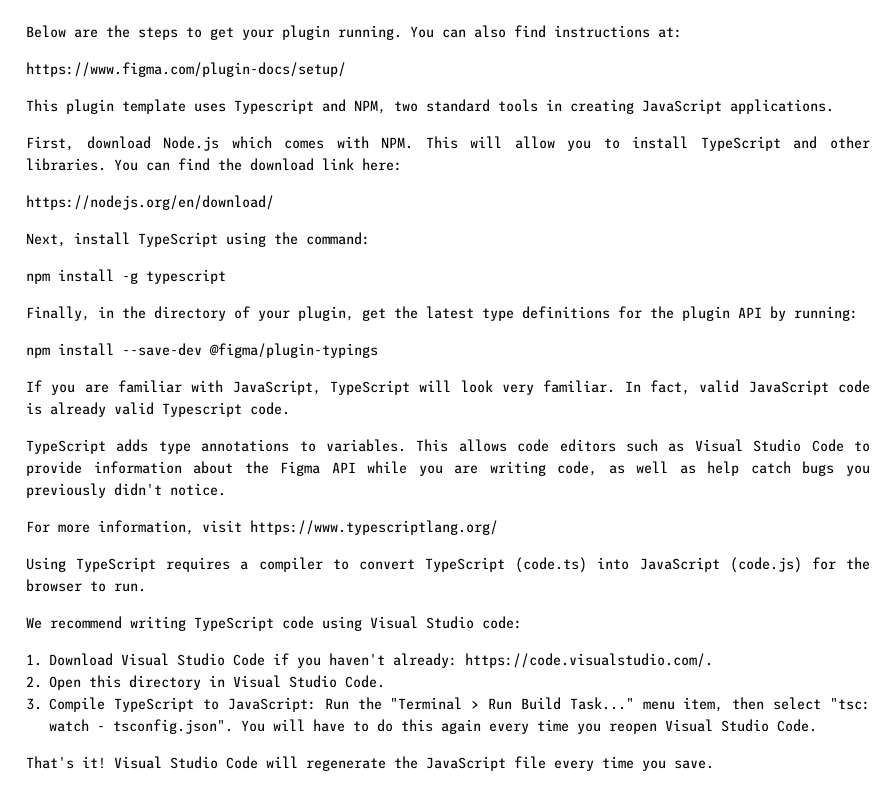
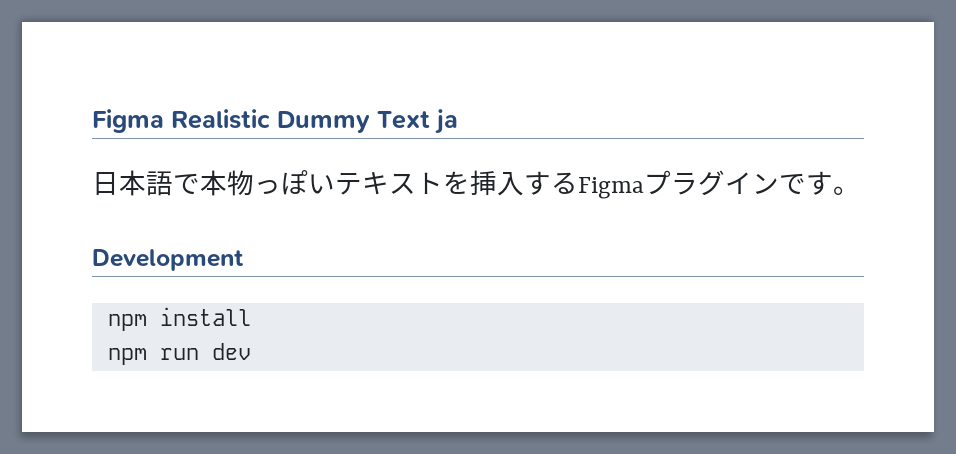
- Below are the steps to get your plugin running. You can also find instructions at:
- https://www.figma.com/plugin-docs/setup/
- This plugin template uses Typescript and NPM, two standard tools in creating JavaScript applications.
- First, download Node.js which comes with NPM. This will allow you to install TypeScript and other libraries. You can find the download link here:
- https://nodejs.org/en/download/
- Next, install TypeScript using the command:
- npm install -g typescript
- Finally, in the directory of your plugin, get the latest type definitions for the plugin API by running:
- npm install --save-dev @figma/plugin-typings
- If you are familiar with JavaScript, TypeScript will look very familiar. In fact, valid JavaScript code is already valid Typescript code.
- TypeScript adds type annotations to variables. This allows code editors such as Visual Studio Code to provide information about the Figma API while you are writing code, as well as help catch bugs you previously didn't notice.
- For more information, visit https://www.typescriptlang.org/
- Using TypeScript requires a compiler to convert TypeScript (code.ts) into JavaScript (code.js) for the browser to run.
- We recommend writing TypeScript code using Visual Studio code:
- 1. Download Visual Studio Code if you haven't already: https://code.visualstudio.com/.
- 2. Open this directory in Visual Studio Code.
- 3. Compile TypeScript to JavaScript: Run the "Terminal > Run Build Task..." menu item, then select "tsc: watch - tsconfig.json". You will have to do this again every time you reopen Visual Studio Code.
- That's it! Visual Studio Code will regenerate the JavaScript file every time you save.
+ Figma Realistic Dummy Text ja
+ 日本語で本物っぽいテキストを挿入するFigmaプラグインです。
+ Development
+ npm install
+ npm run dev

